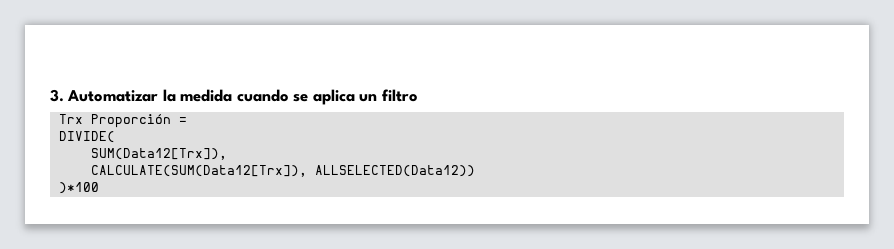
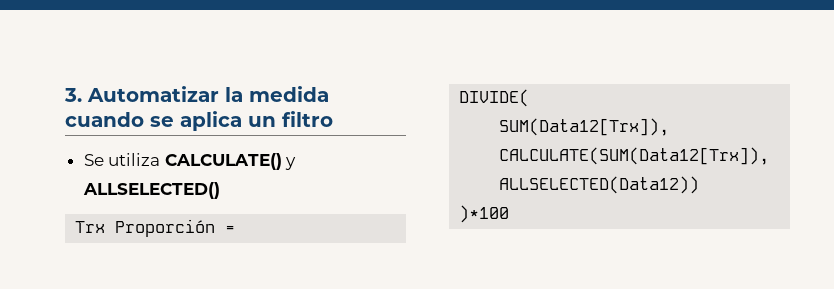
+ Se utiliza CALCULATE() y ALLSELECTED()

